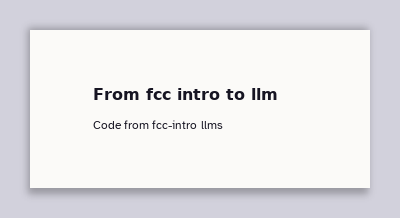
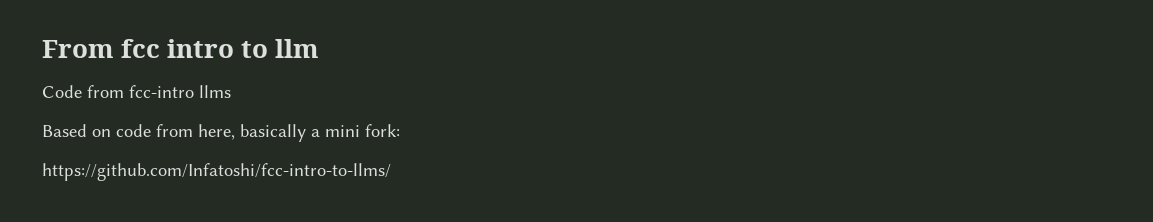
+ Based on code from here, basically a mini fork:
+ https://github.com/Infatoshi/fcc-intro-to-llms/

